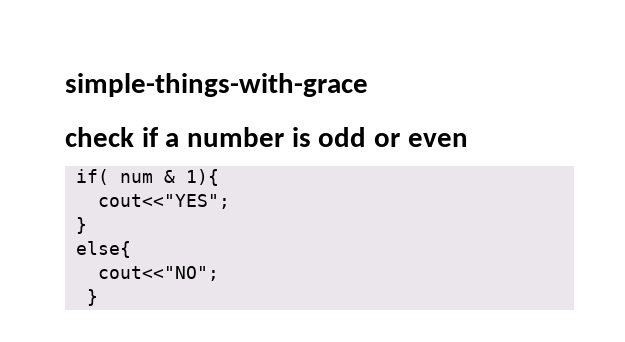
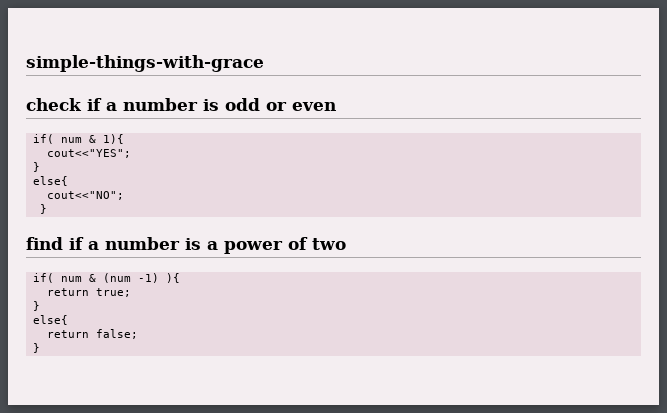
+ find if a number is a power of two
+ if( num & (num -1) ){
+ return true;
+ }
+ else{
+ return false;
+ }

